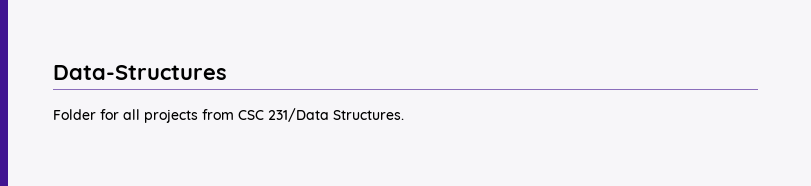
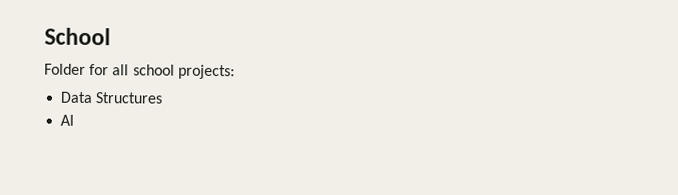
- Data-Structures
+ School
- Folder for all projects from CSC 231/Data Structures.
+ Folder for all school projects:
+ Data Structures
+ AI

